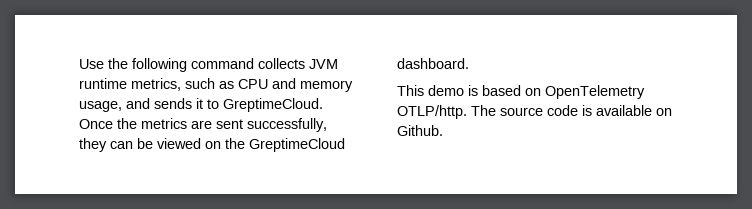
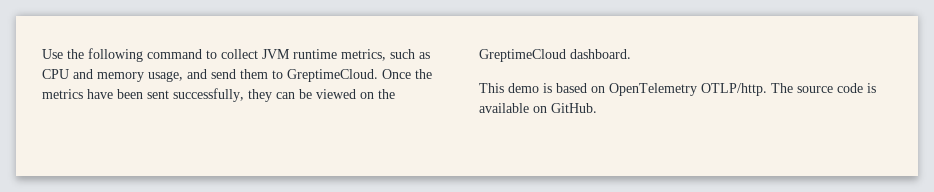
- Use the following command collects JVM runtime metrics, such as CPU and memory usage, and sends it to GreptimeCloud.
+ Use the following command to collect JVM runtime metrics, such as CPU and memory usage, and send them to GreptimeCloud.
- Once the metrics are sent successfully, they can be viewed on the GreptimeCloud dashboard.
+ Once the metrics have been sent successfully, they can be viewed on the GreptimeCloud dashboard.
- The source code is available on Github.
+ The source code is available on GitHub.

